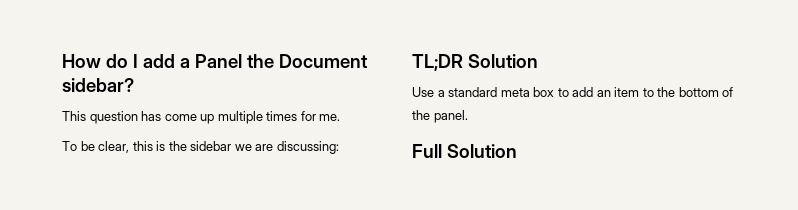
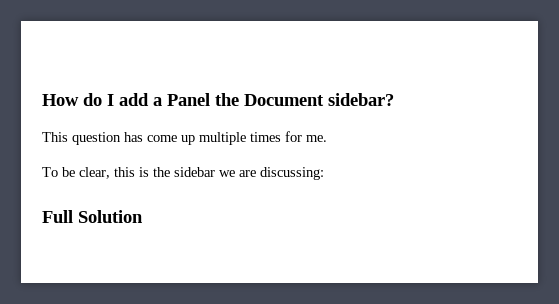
- TL;DR Solution
- Use a standard meta box to add an item to the bottom of the panel.

